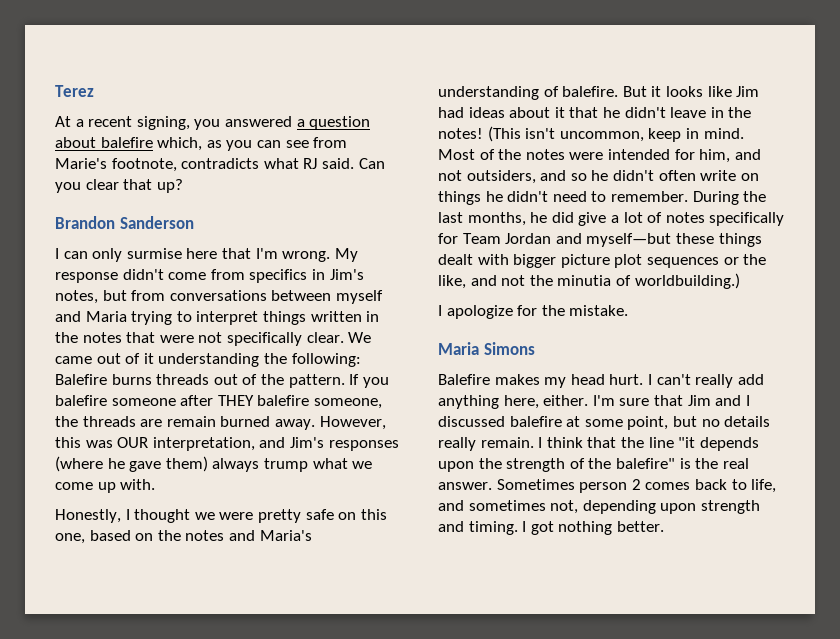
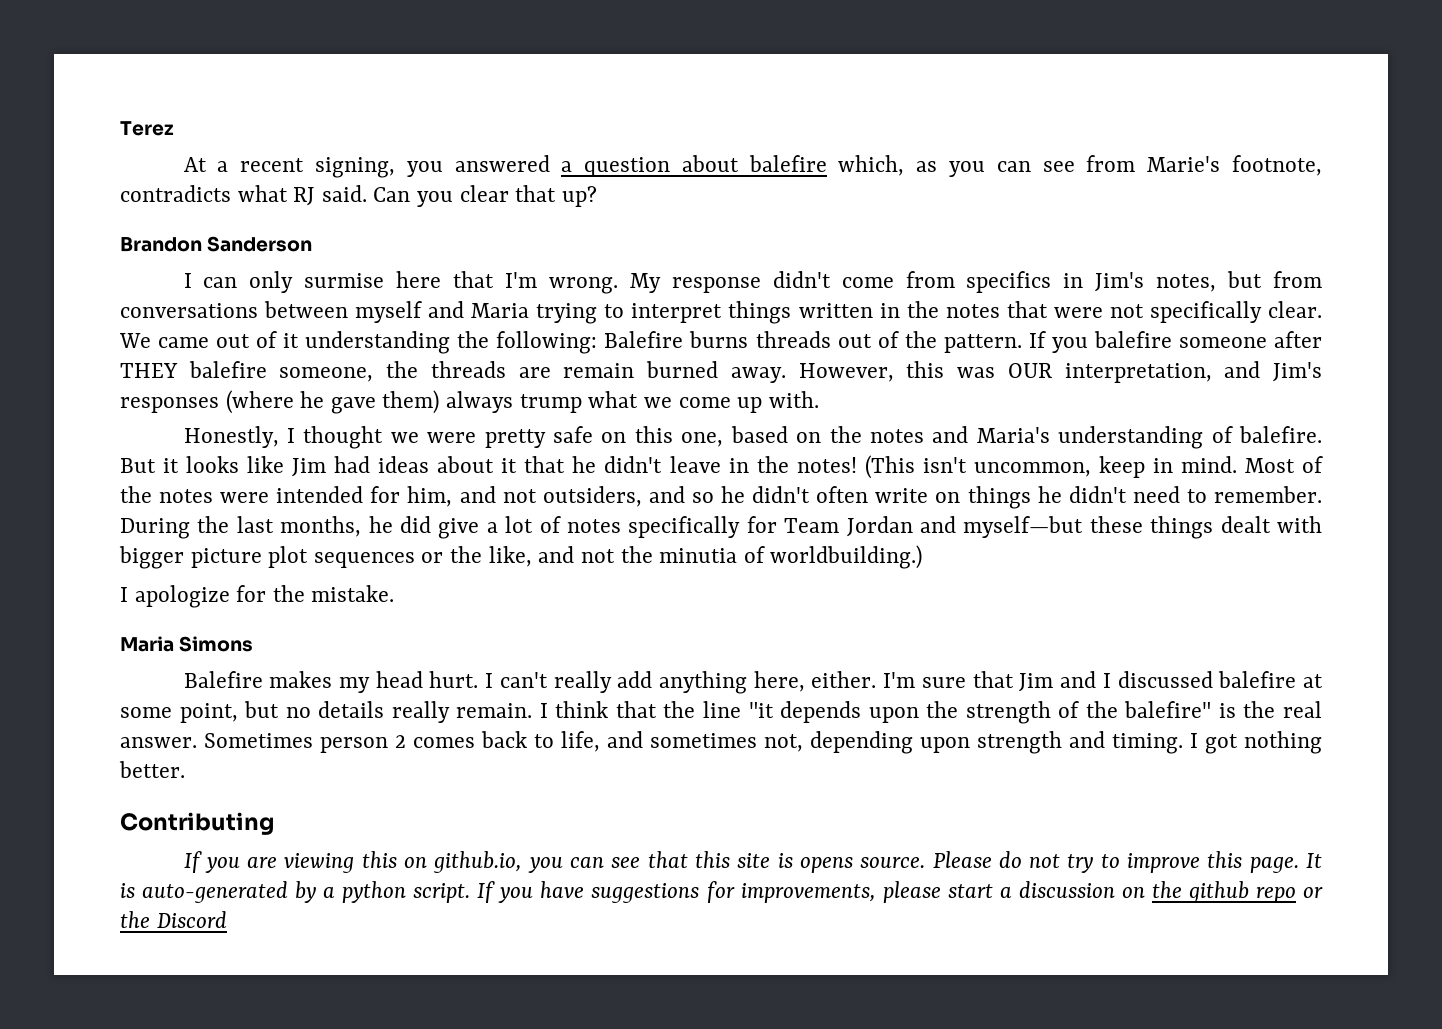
+ Contributing
+ If you are viewing this on github.io, you can see that this site is opens source. Please do not try to improve this page. It is auto-generated by a python script. If you have suggestions for improvements, please start a discussion on the github repo or the Discord

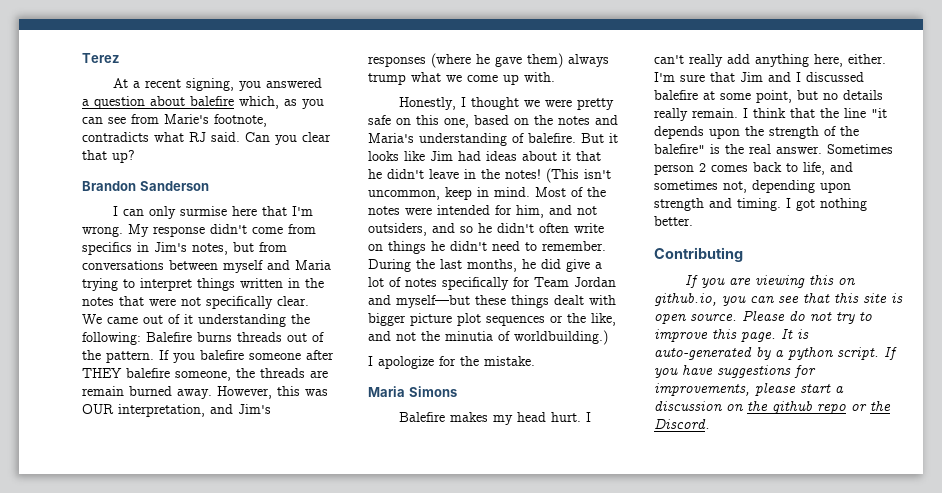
- If you are viewing this on github.io, you can see that this site is opens source.
+ If you are viewing this on github.io, you can see that this site is open source.
- If you have suggestions for improvements, please start a discussion on the github repo or the Discord
+ If you have suggestions for improvements, please start a discussion on the github repo or the Discord.

